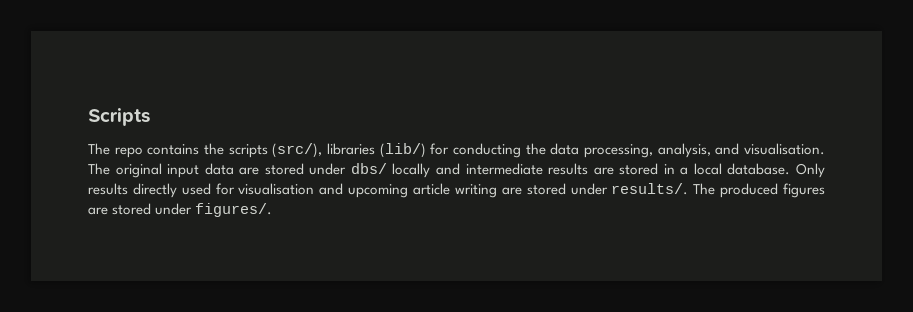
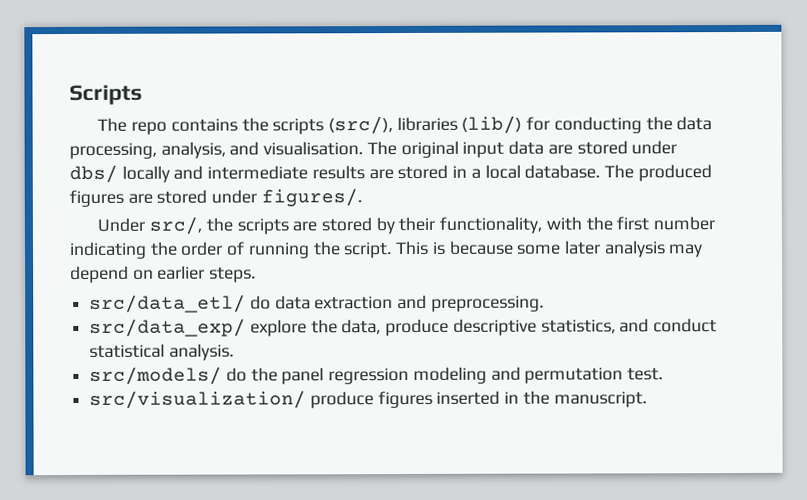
- Only results directly used for visualisation and upcoming article writing are stored under results/.
+ Under src/, the scripts are stored by their functionality, with the first number indicating the order of running the script. This is because some later analysis may depend on earlier steps.
+ src/data_etl/ do data extraction and preprocessing.
+ src/data_exp/ explore the data, produce descriptive statistics, and conduct statistical analysis.
+ src/models/ do the panel regression modeling and permutation test.
+ src/visualization/ produce figures inserted in the manuscript.

